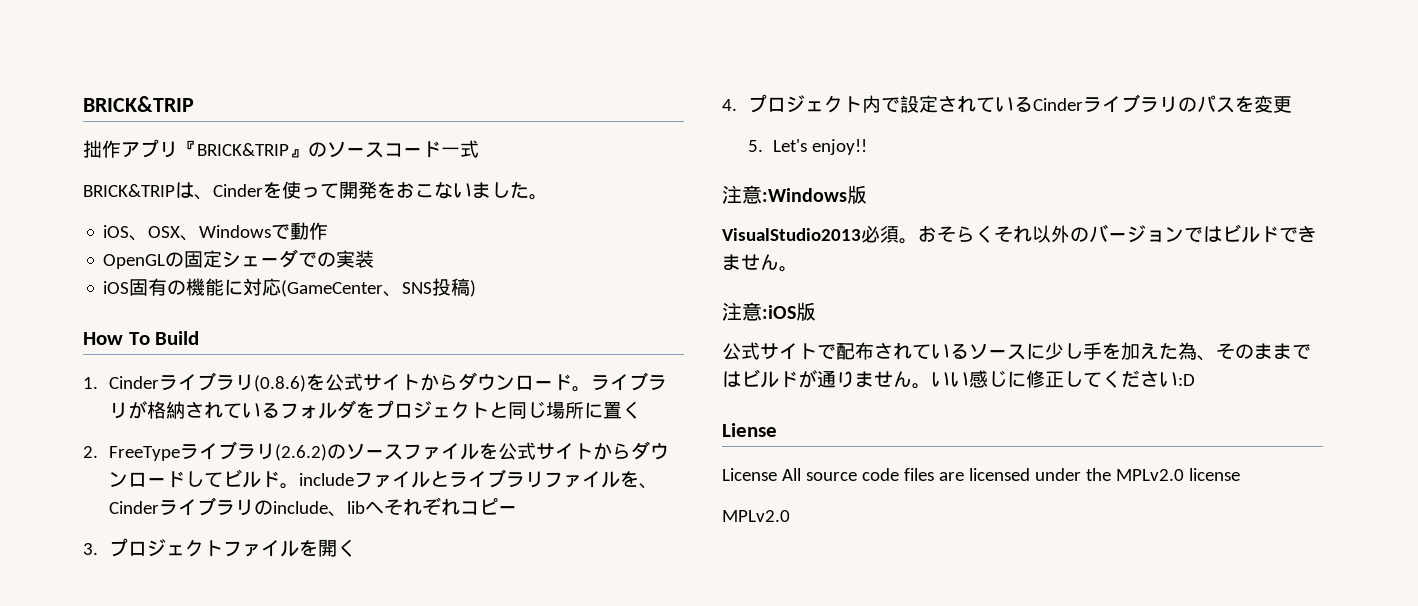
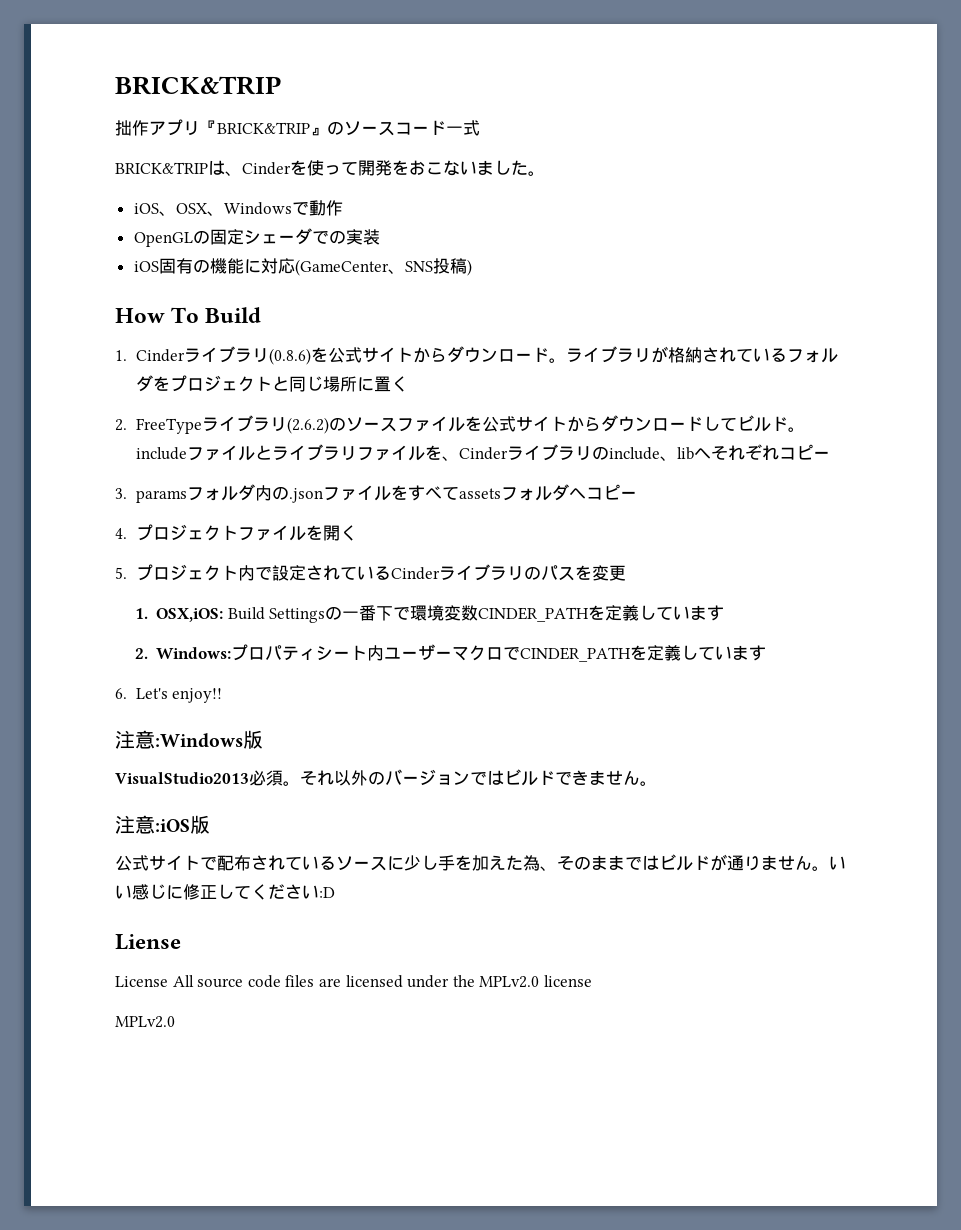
- 3.プロジェクトファイルを開く
+ 3. paramsフォルダ内の.jsonファイルをすべてassetsフォルダへコピー
+ 4.プロジェクトファイルを開く
- 4.プロジェクト内で設定されているCinderライブラリのパスを変更
+ 5.プロジェクト内で設定されているCinderライブラリのパスを変更
- 5. Let's enjoy!!
+ 1. OSX,iOS: Build Settingsの一番下で環境変数CINDER_PATHを定義しています
+ 2. Windows:プロパティシート内ユーザーマクロでCINDER_PATHを定義しています
+ 6. Let's enjoy!!
- おそらくそれ以外のバージョンではビルドできません。
+ それ以外のバージョンではビルドできません。

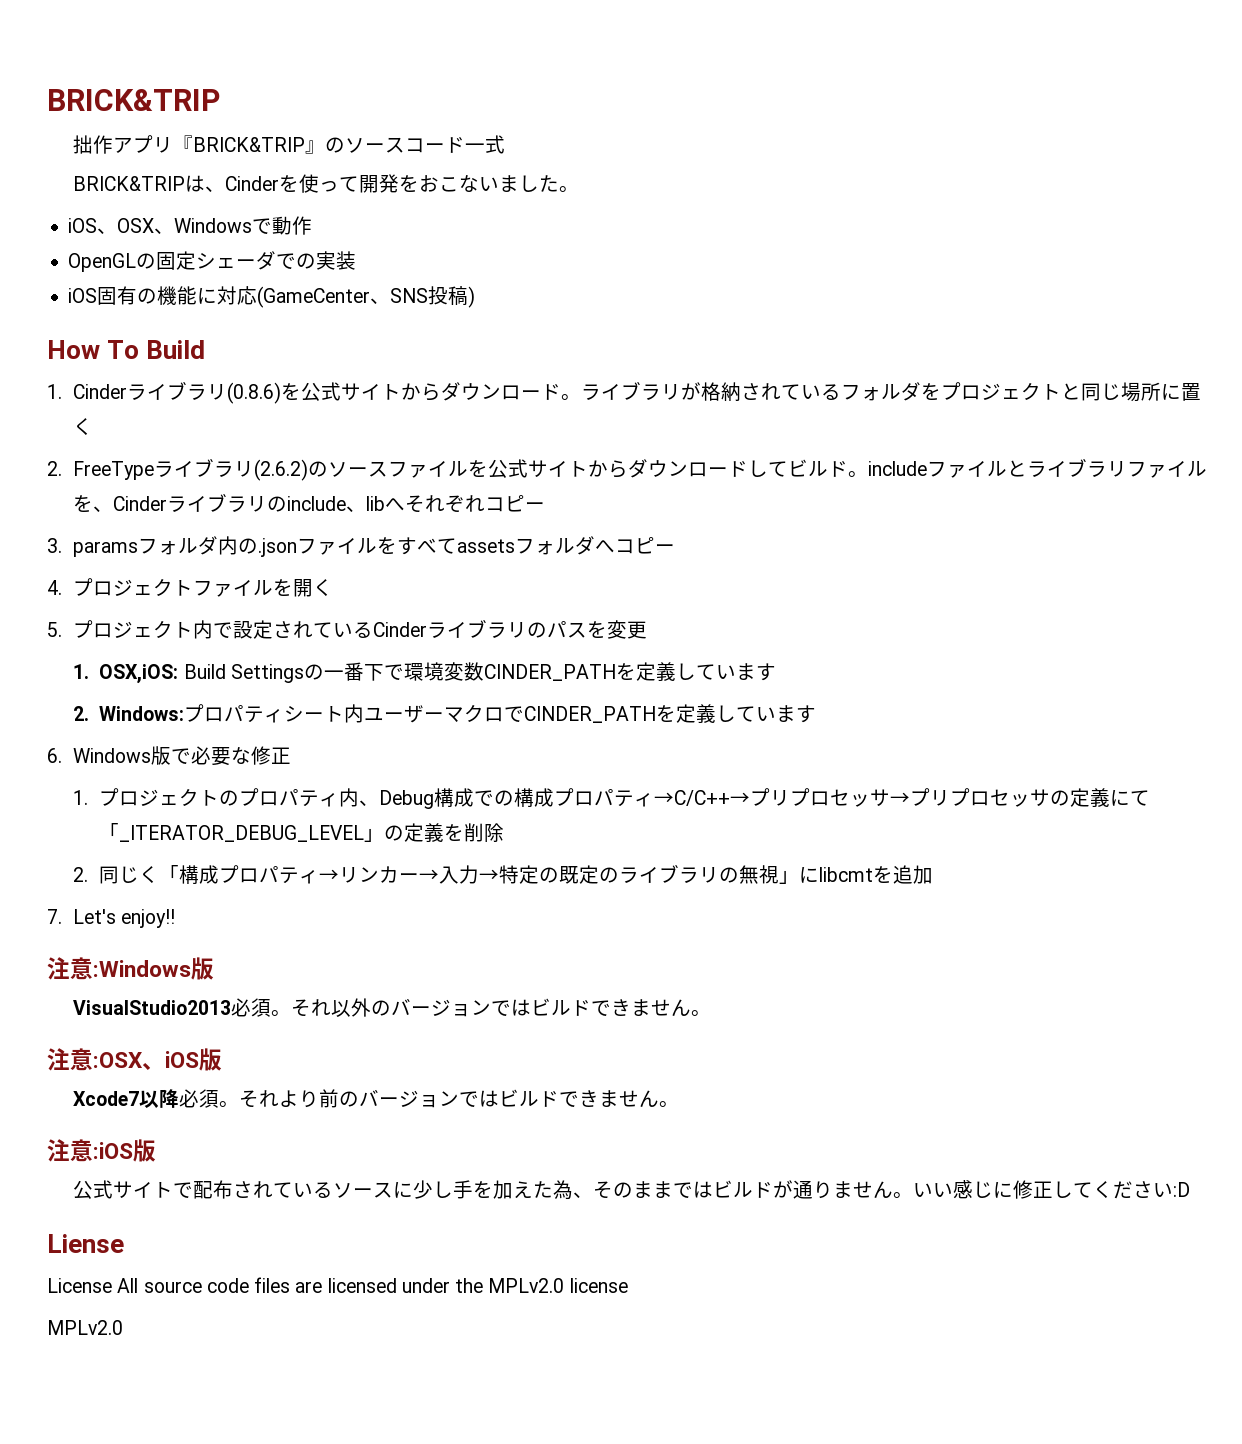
- 6. Let's enjoy!!
+ 6. Windows版で必要な修正
+ 1.プロジェクトのプロパティ内、Debug構成での構成プロパティ→C/C++→プリプロセッサ→プリプロセッサの定義にて「_ITERATOR_DEBUG_LEVEL」の定義を削除
+ 2.同じく「構成プロパティ→リンカー→入力→特定の既定のライブラリの無視」にlibcmtを追加
+ 7. Let's enjoy!!
+ 注意:OSX、iOS版
+ Xcode7以降必須。それより前のバージョンではビルドできません。

